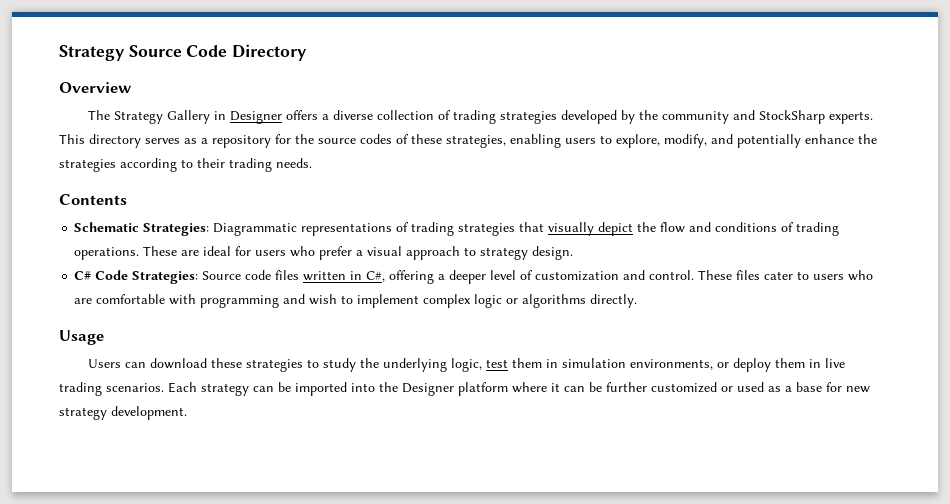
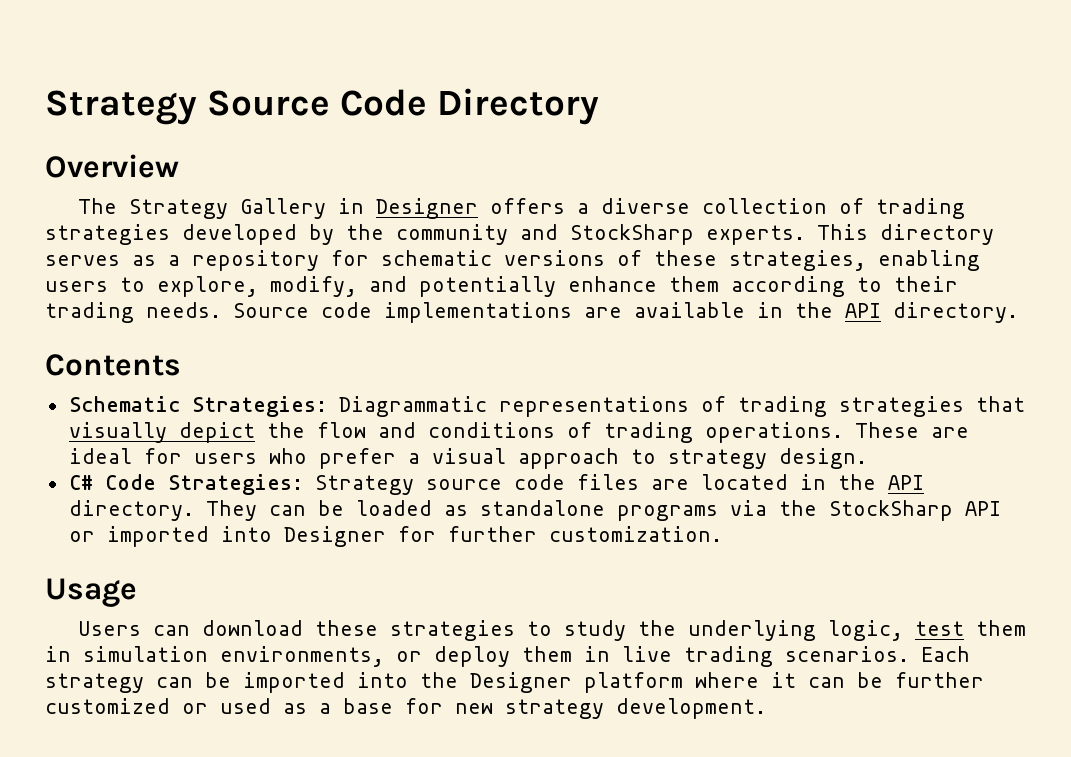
- This directory serves as a repository for the source codes of these strategies, enabling users to explore, modify, and potentially enhance the strategies according to their trading needs.
+ This directory serves as a repository for schematic versions of these strategies, enabling users to explore, modify, and potentially enhance them according to their trading needs. Source code implementations are available in the API directory.
- C# Code Strategies: Source code files written in C#, offering a deeper level of customization and control. These files cater to users who are comfortable with programming and wish to implement complex logic or algorithms directly.
+ C# Code Strategies: Strategy source code files are located in the API directory. They can be loaded as standalone programs via the StockSharp API or imported into Designer for further customization.

